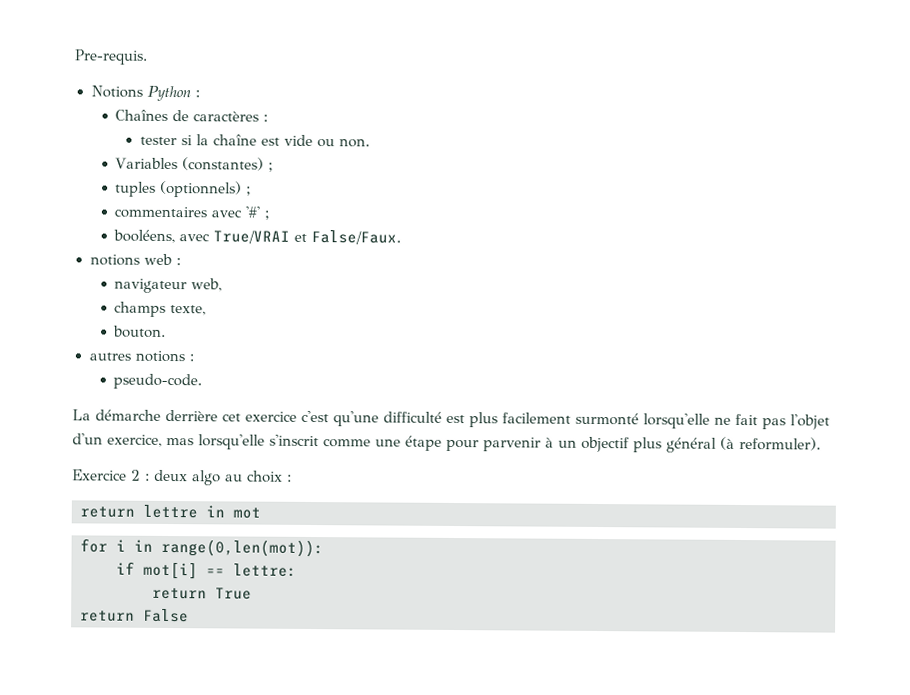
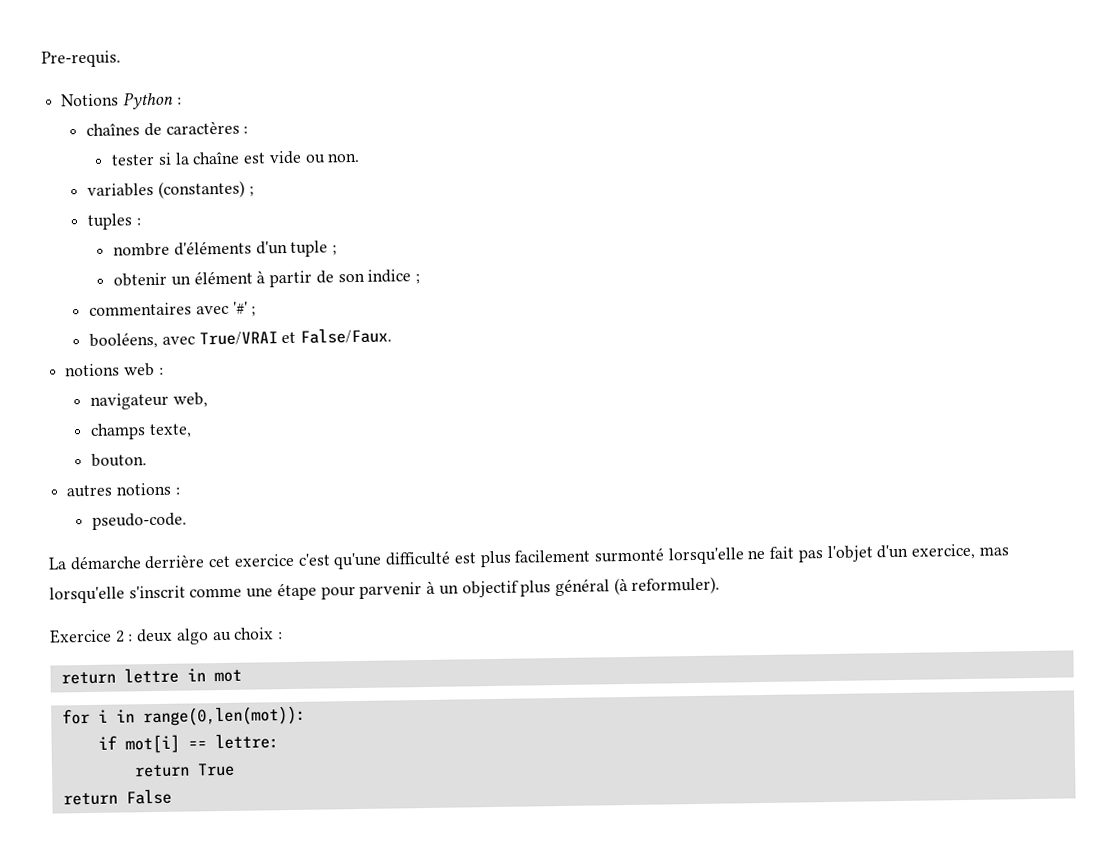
- Chaînes de caractères :
+ chaînes de caractères :
- Variables (constantes) ;
+ variables (constantes) ;
- tuples (optionnels) ;
+ tuples :
+ nombre d'éléments d'un tuple ;
+ obtenir un élément à partir de son indice ;

